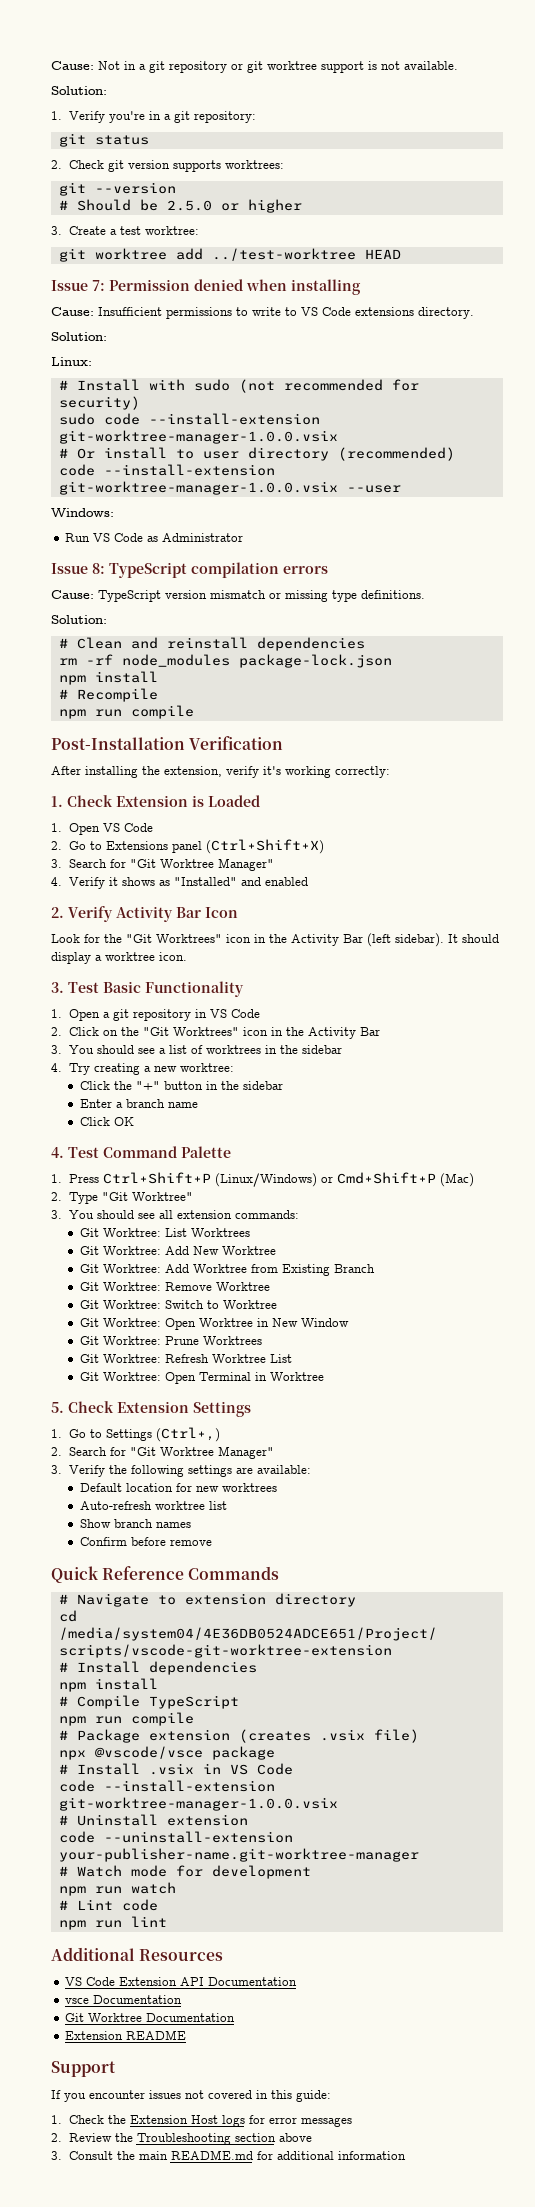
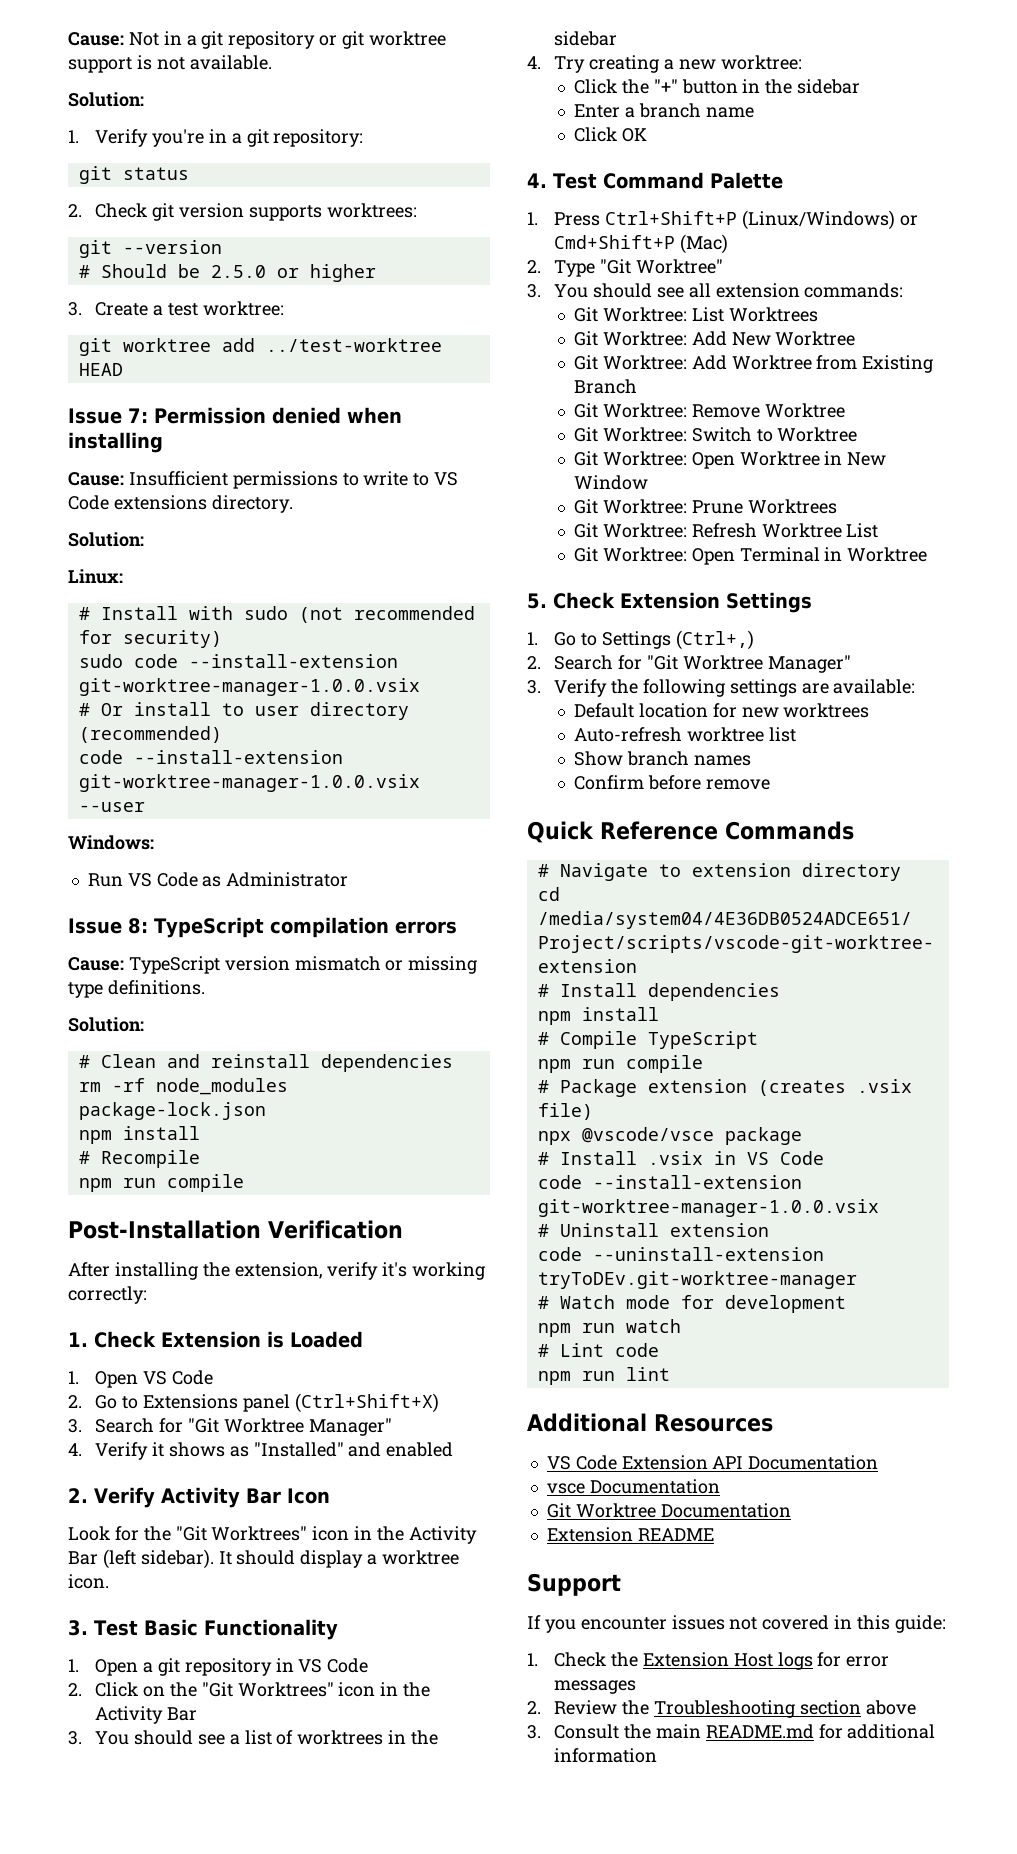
- code --uninstall-extension your-publisher-name.git-worktree-manager
+ code --uninstall-extension tryToDEv.git-worktree-manager

